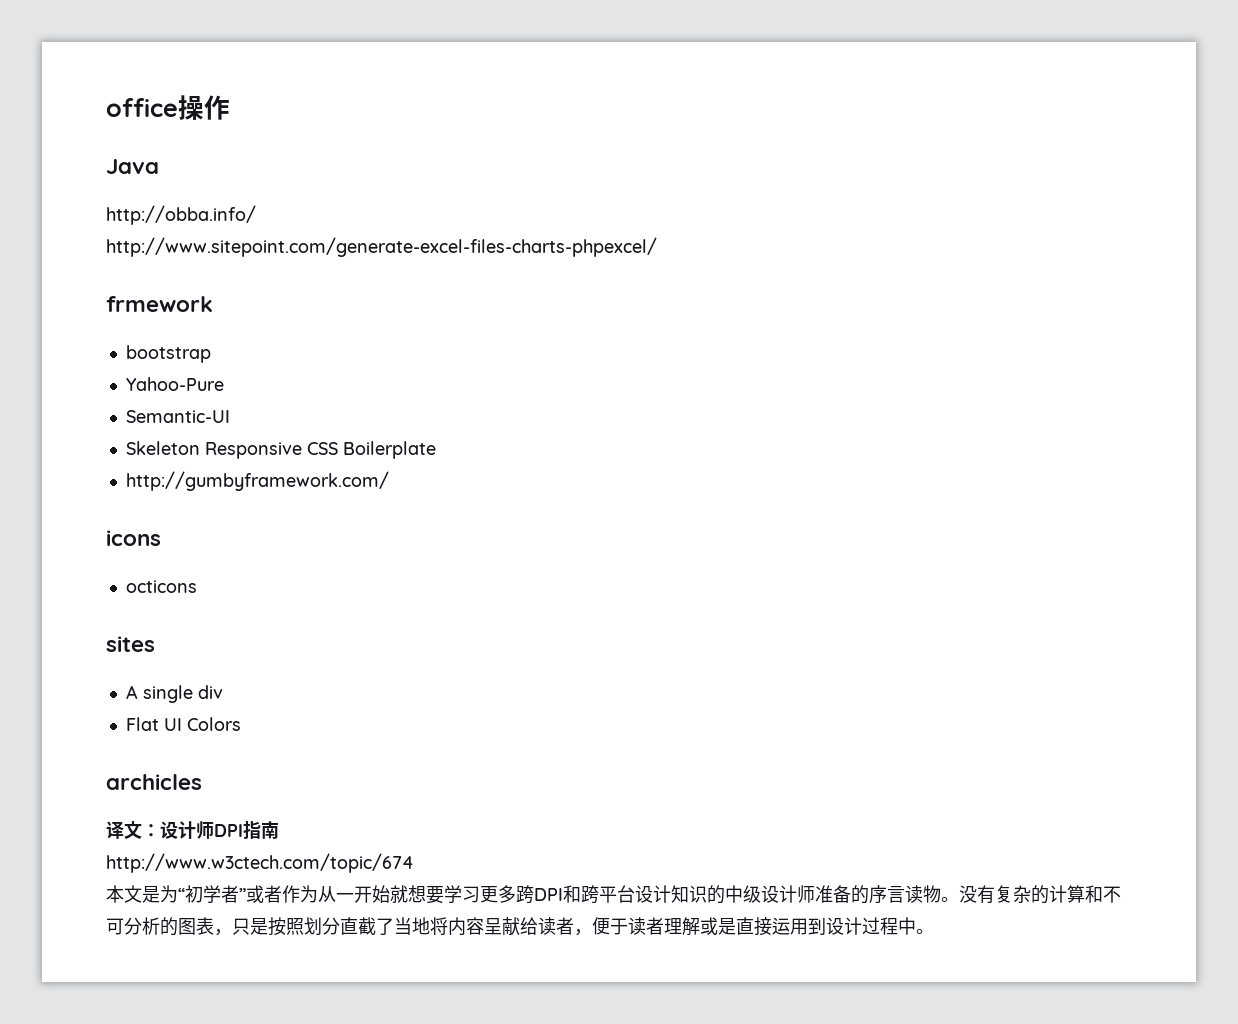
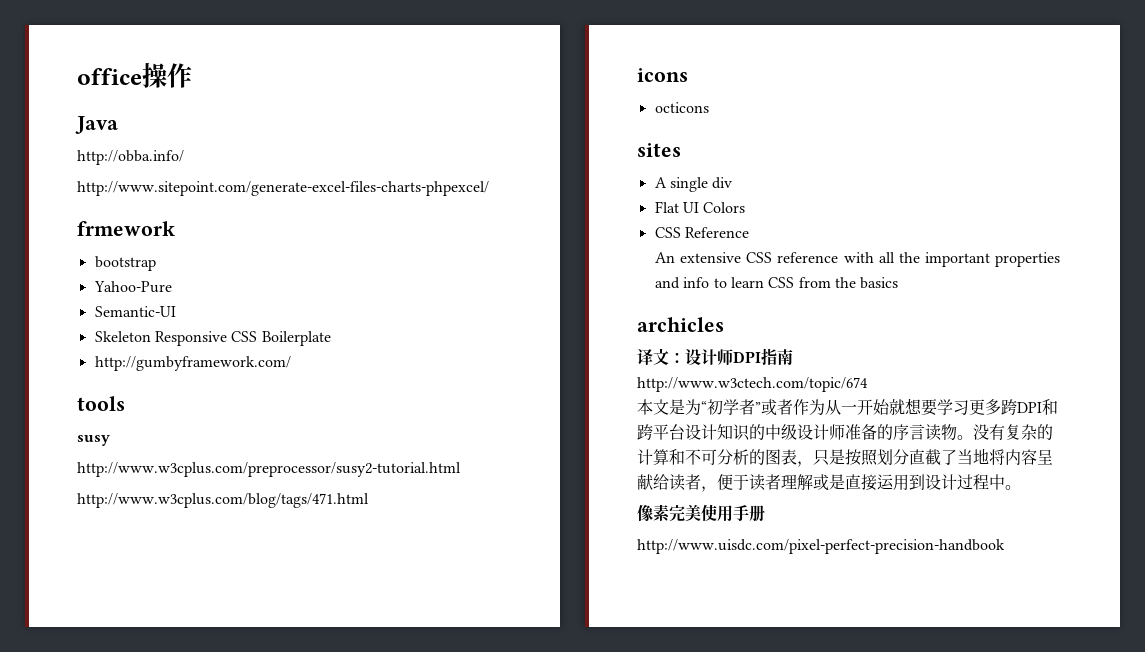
+ tools
+ susy
+ http://www.w3cplus.com/preprocessor/susy2-tutorial.html
+ http://www.w3cplus.com/blog/tags/471.html
+ CSS Reference
+ An extensive CSS reference with all the important properties and info to learn CSS from the basics
+ 像素完美使用手册
+ http://www.uisdc.com/pixel-perfect-precision-handbook

